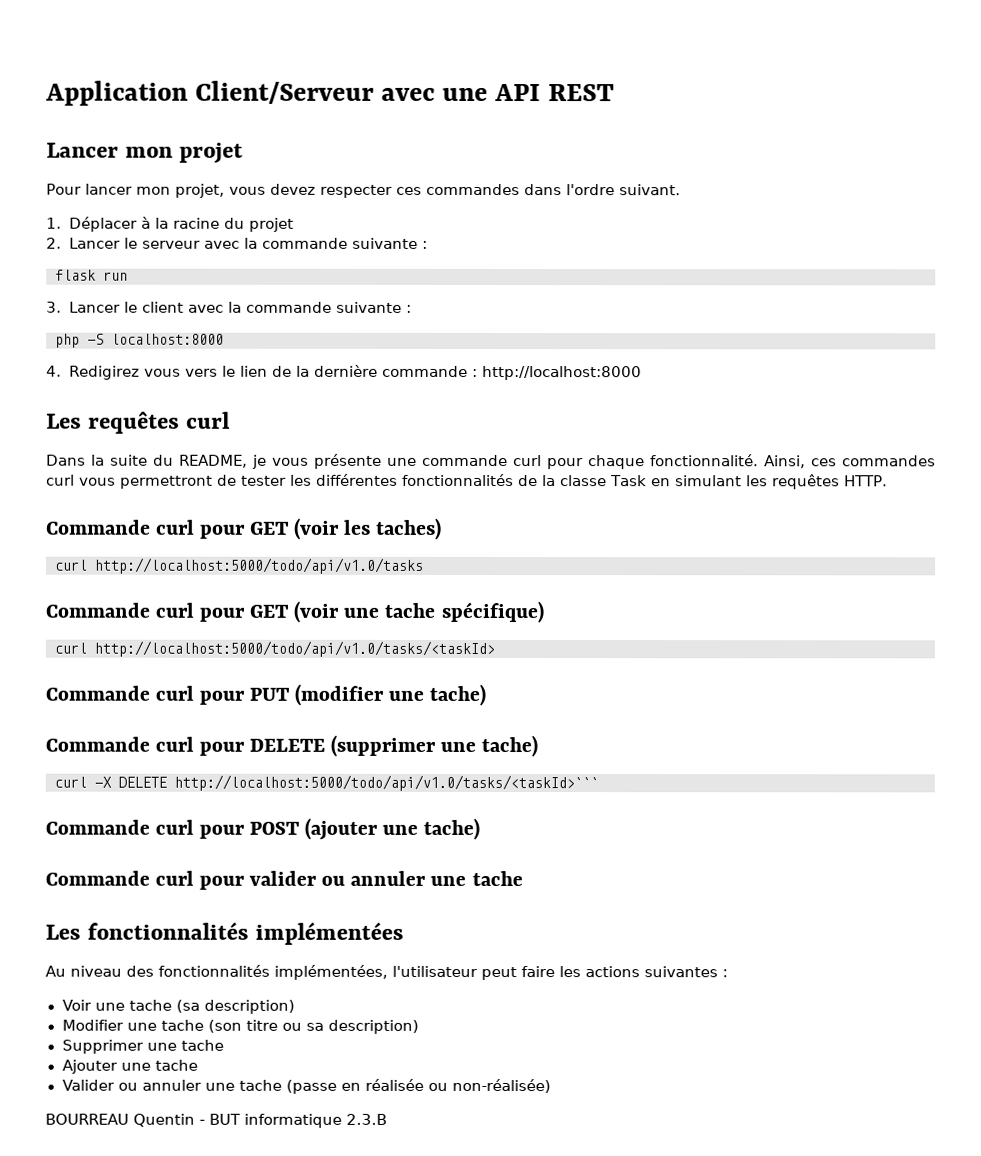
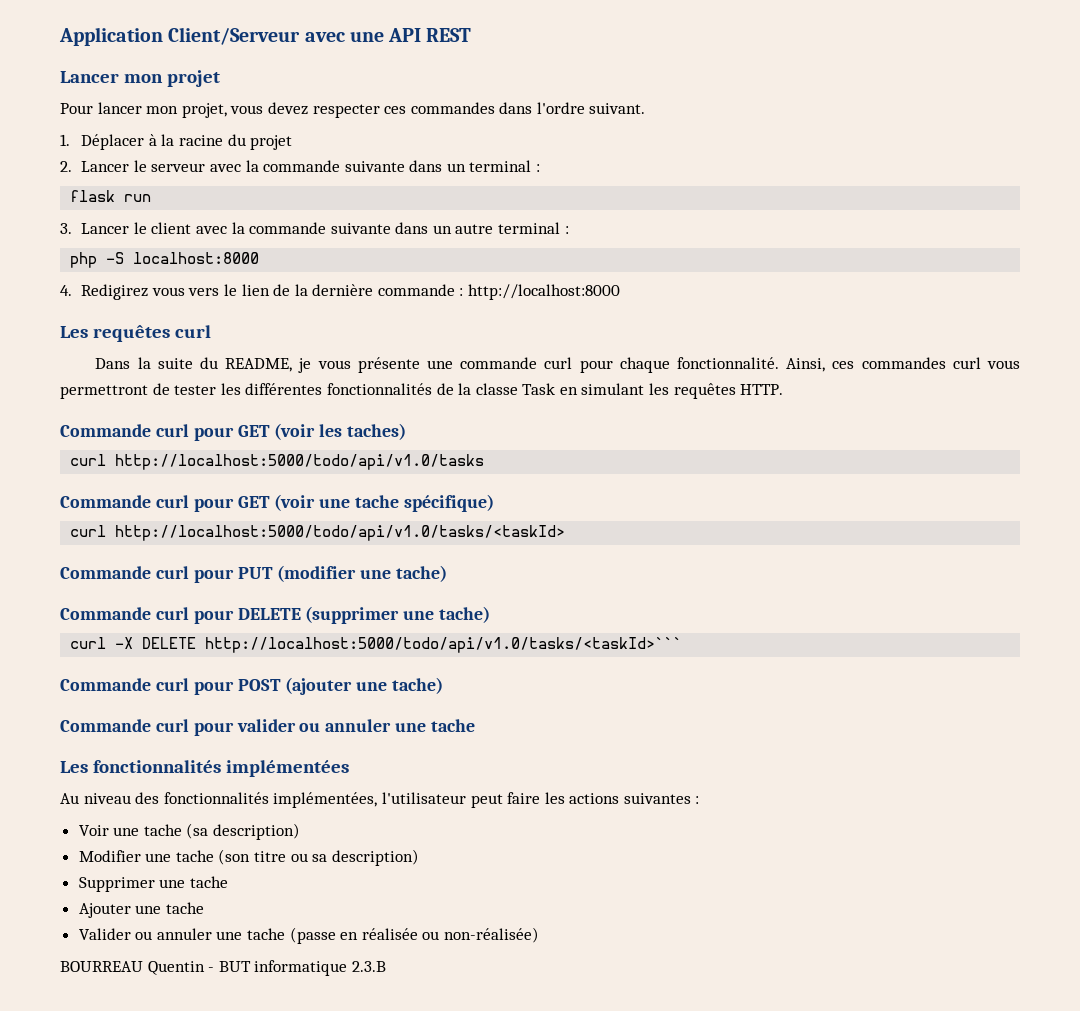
- 2. Lancer le serveur avec la commande suivante :
+ 2. Lancer le serveur avec la commande suivante dans un terminal :
- 3. Lancer le client avec la commande suivante :
+ 3. Lancer le client avec la commande suivante dans un autre terminal :

